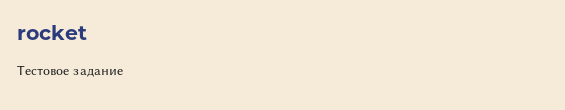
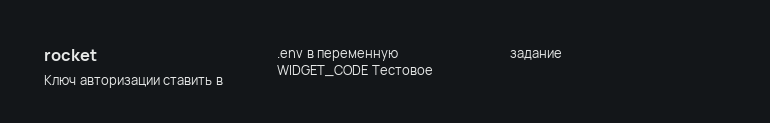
- Тестовое задание
+ Ключ авторизации ставить в .env в переменную WIDGET_CODE Тестовое задание

